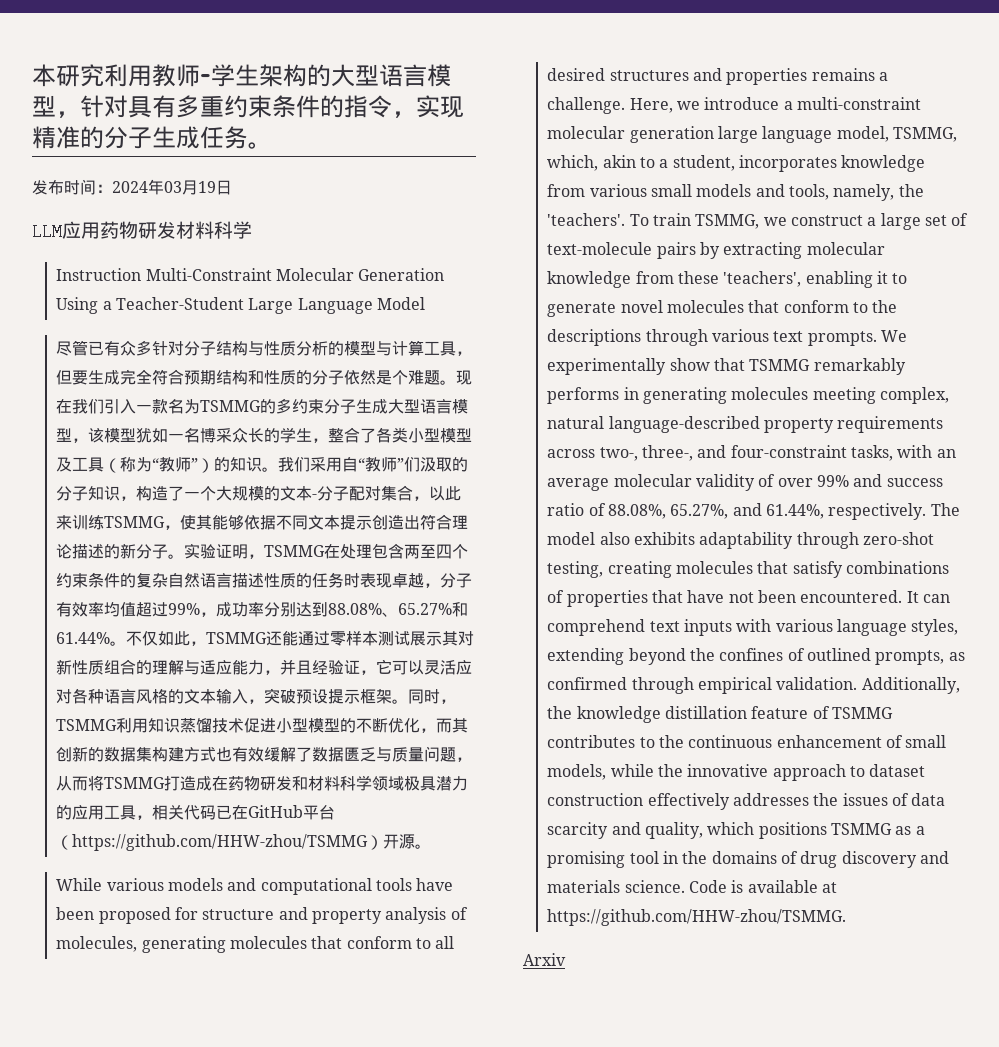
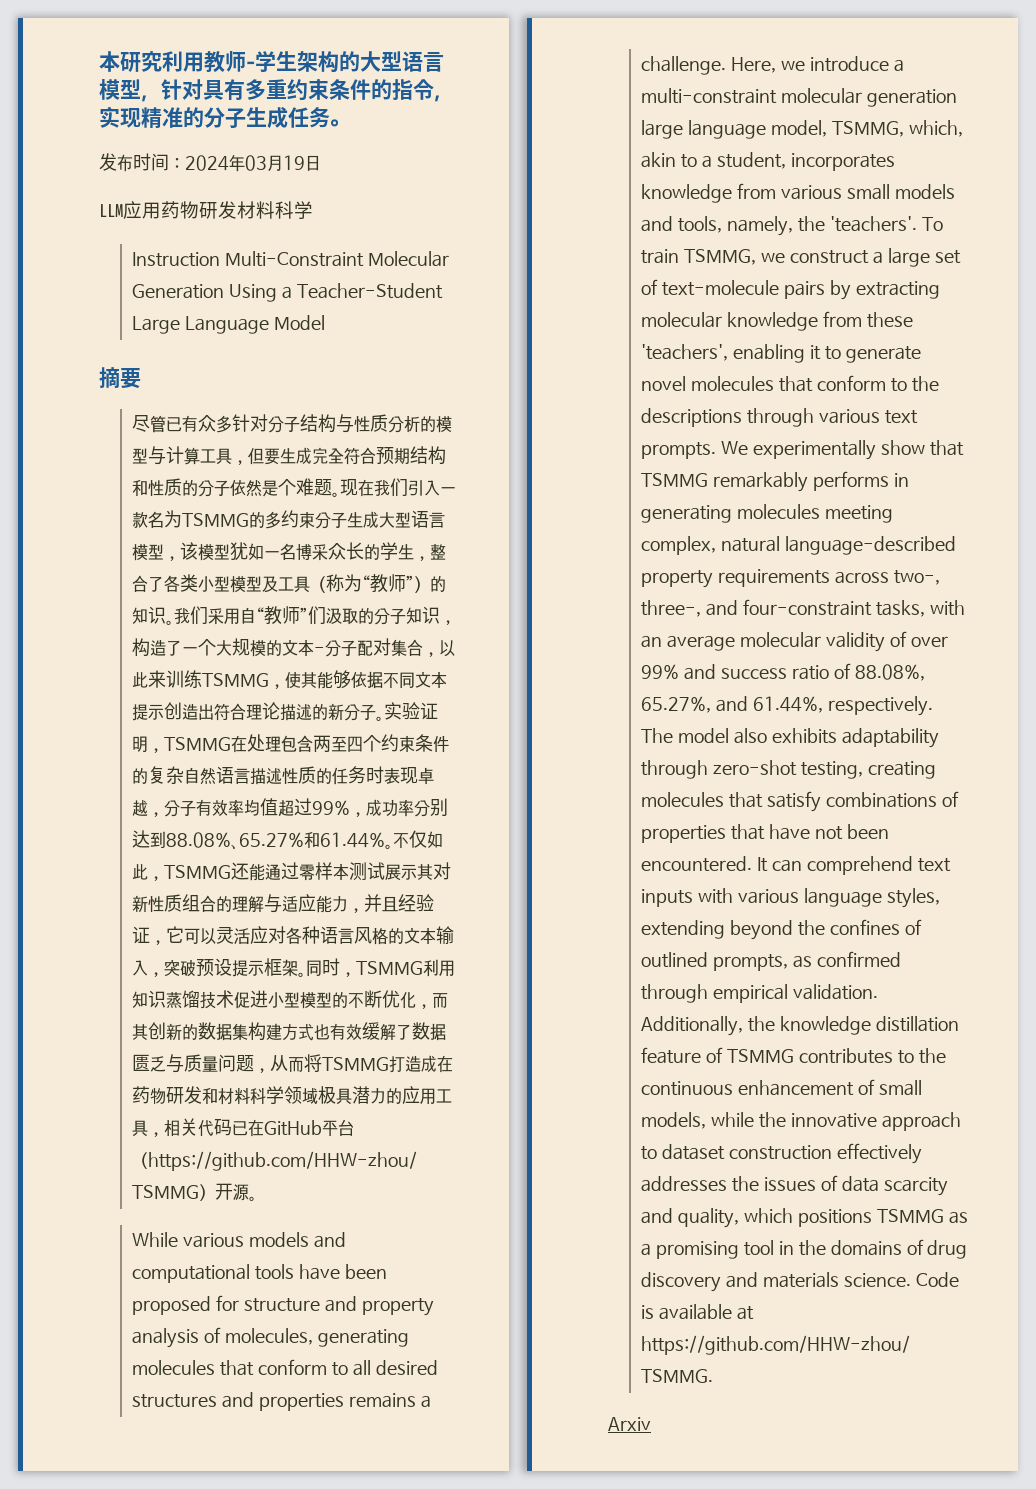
+ 摘要

